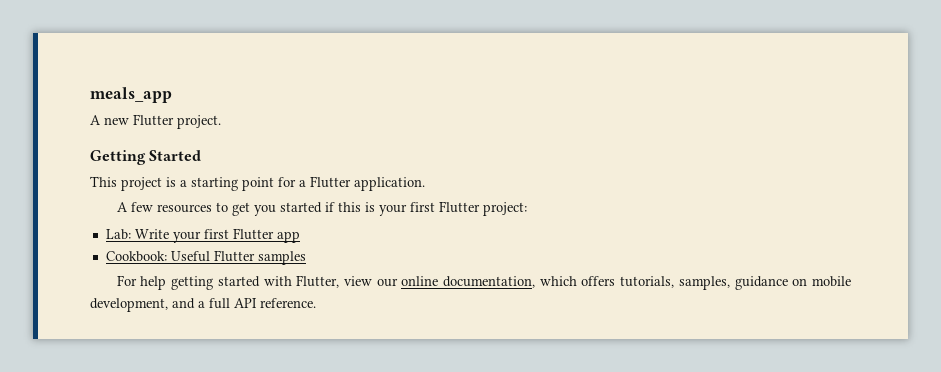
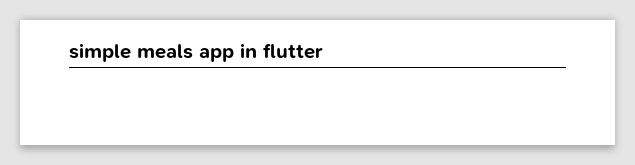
- meals_app
- A new Flutter project.
- Getting Started
- This project is a starting point for a Flutter application.
- A few resources to get you started if this is your first Flutter project:
- Lab: Write your first Flutter app
- Cookbook: Useful Flutter samples
- For help getting started with Flutter, view our online documentation, which offers tutorials, samples, guidance on mobile development, and a full API reference.
+ simple meals app in flutter

